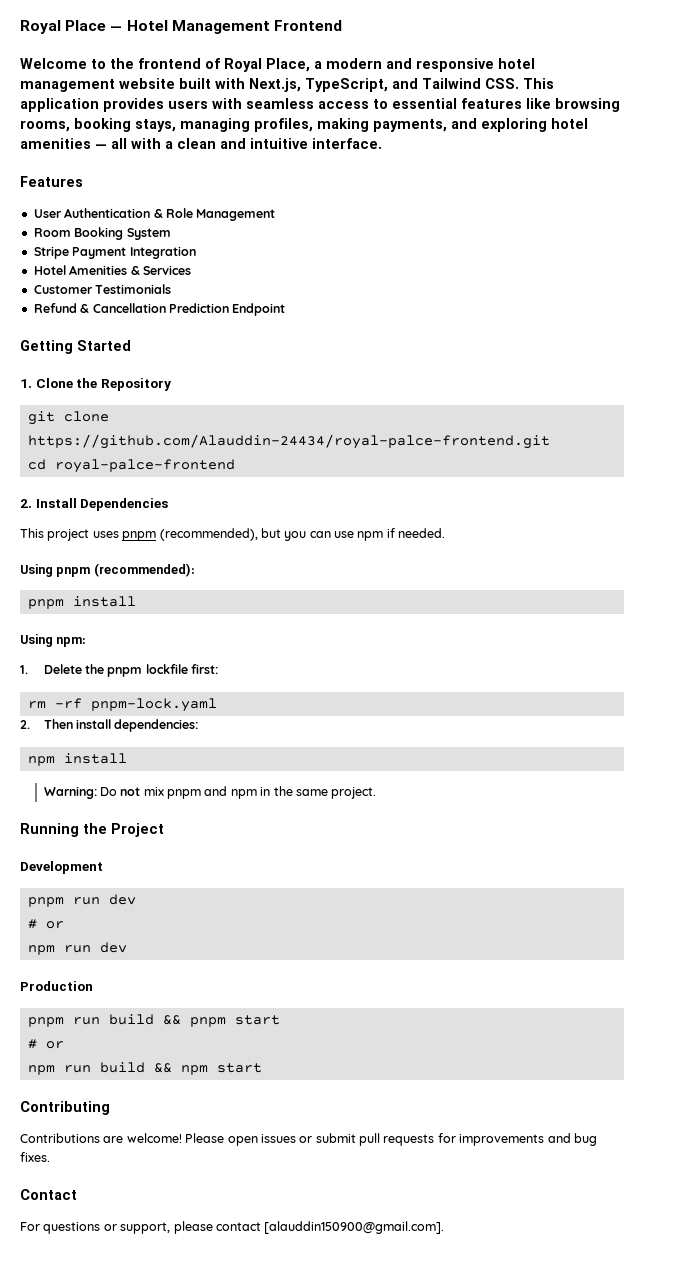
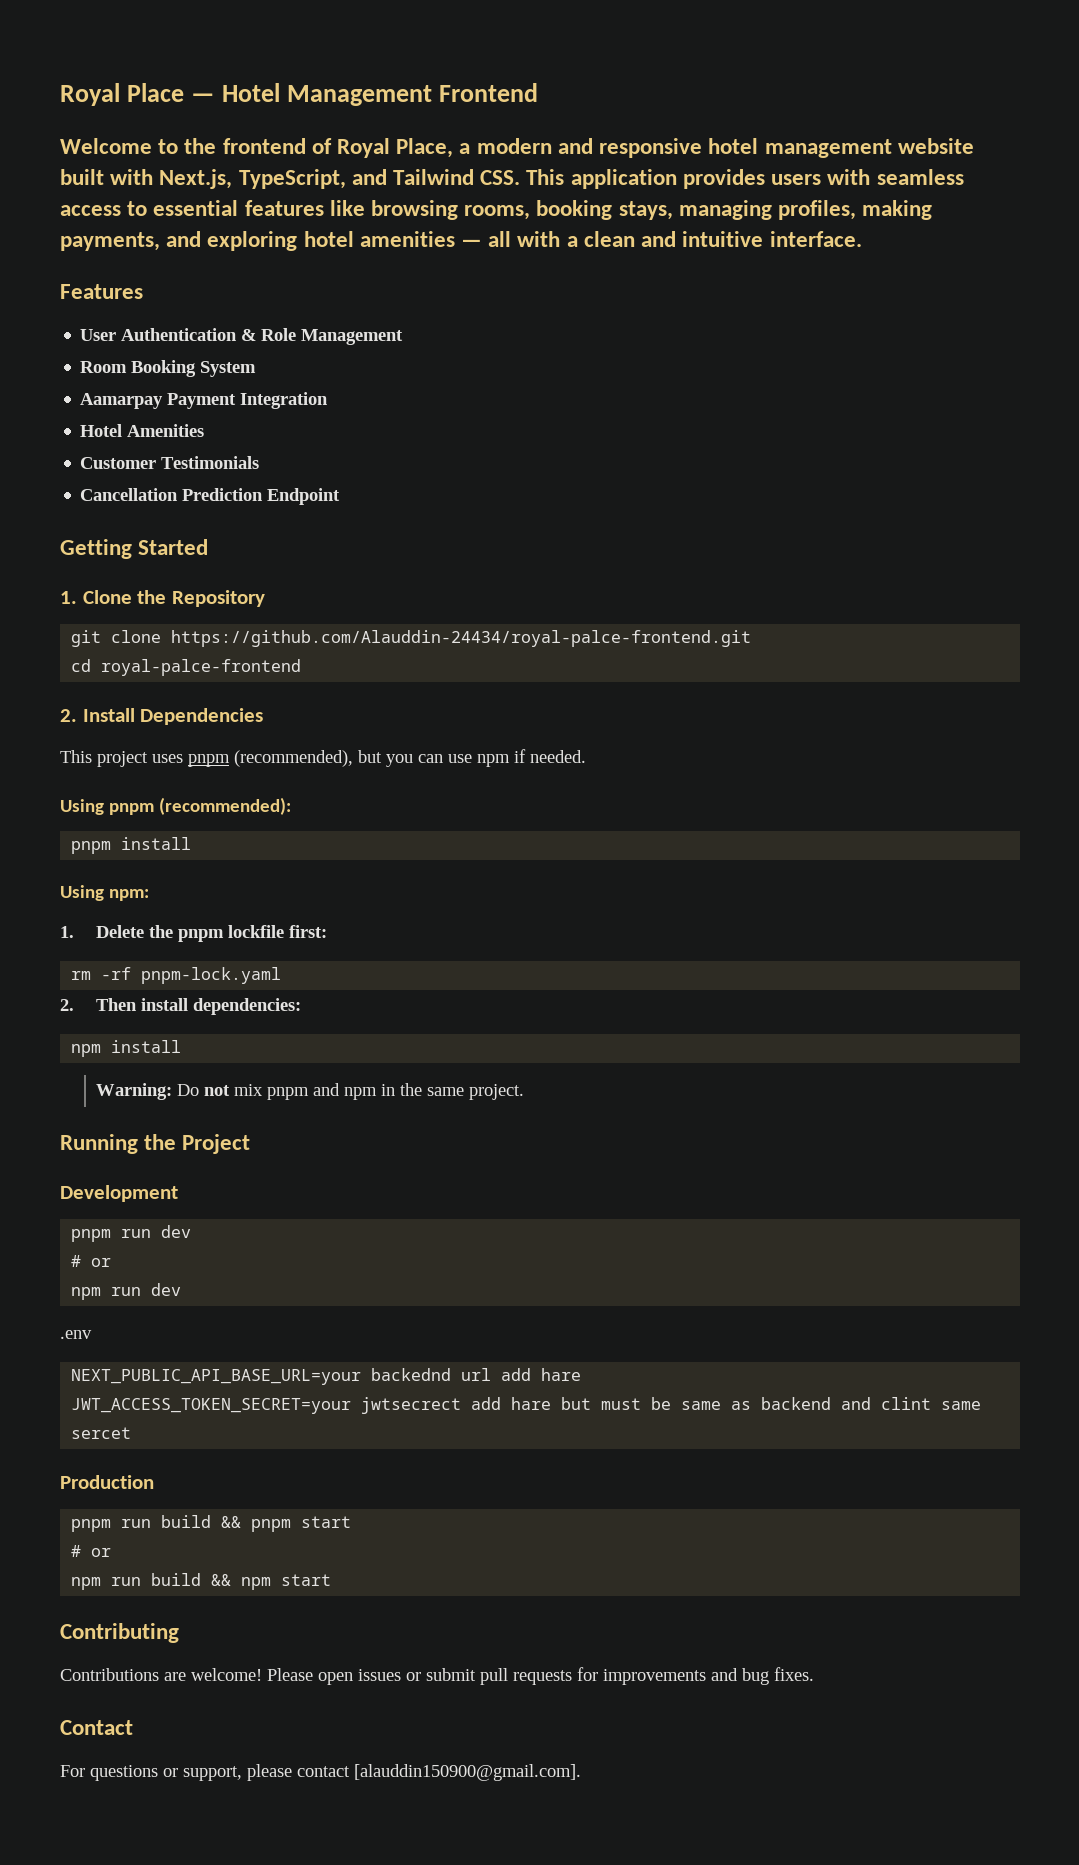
- Stripe Payment Integration
+ Aamarpay Payment Integration
- Hotel Amenities & Services
+ Hotel Amenities
- Refund & Cancellation Prediction Endpoint
+ Cancellation Prediction Endpoint
+ .env
+ NEXT_PUBLIC_API_BASE_URL=your backednd url add hare
+ JWT_ACCESS_TOKEN_SECRET=your jwtsecrect add hare but must be same as backend and clint same sercet

